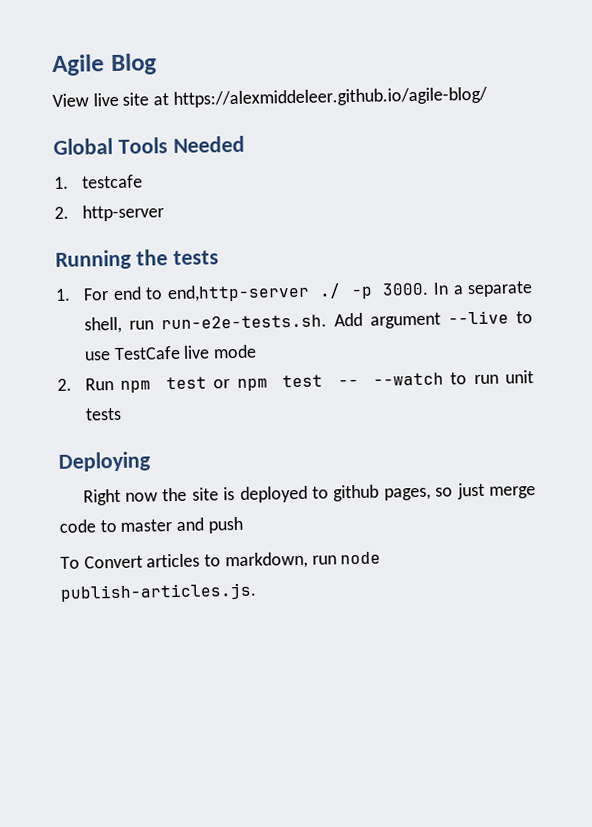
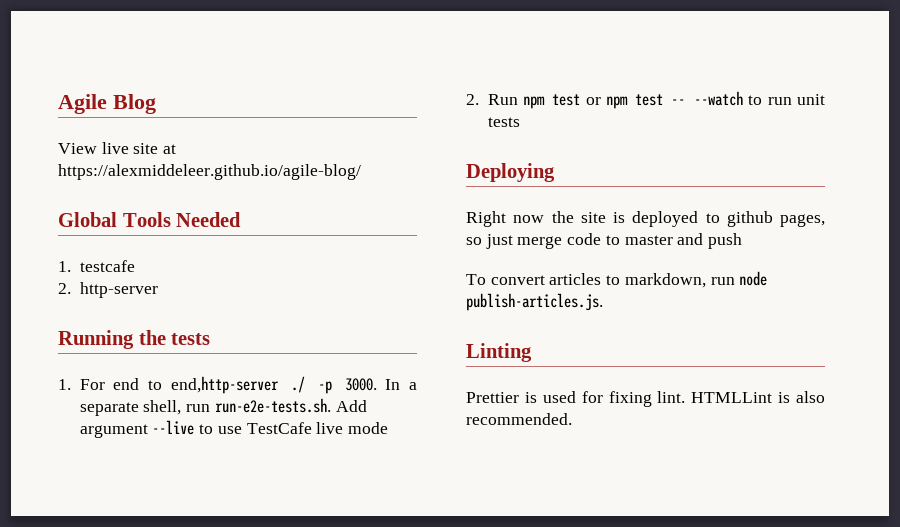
- To Convert articles to markdown, run node publish-articles.js.
+ To convert articles to markdown, run node publish-articles.js.
+ Linting
+ Prettier is used for fixing lint. HTMLLint is also recommended.

